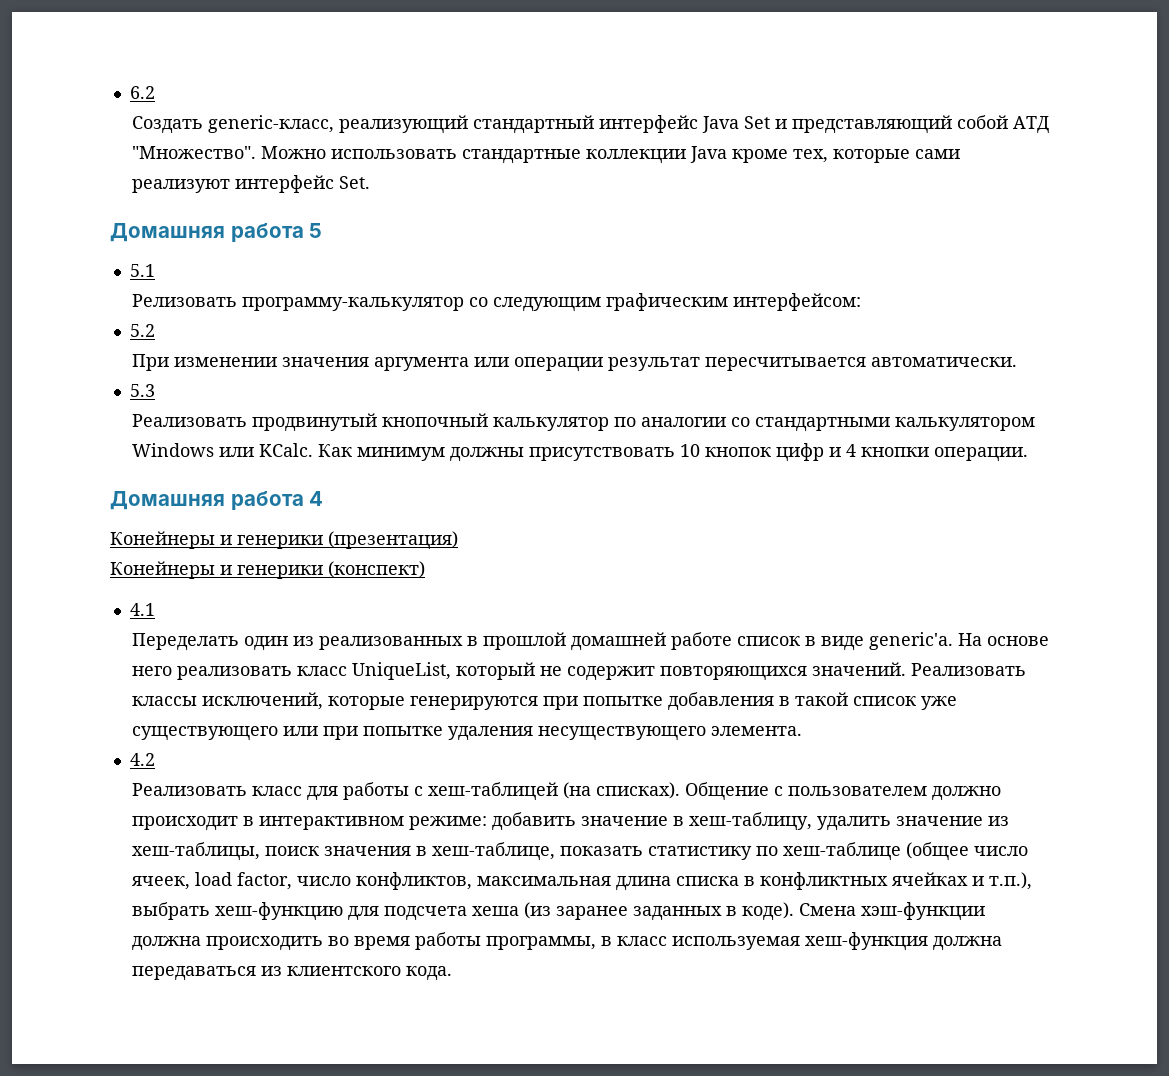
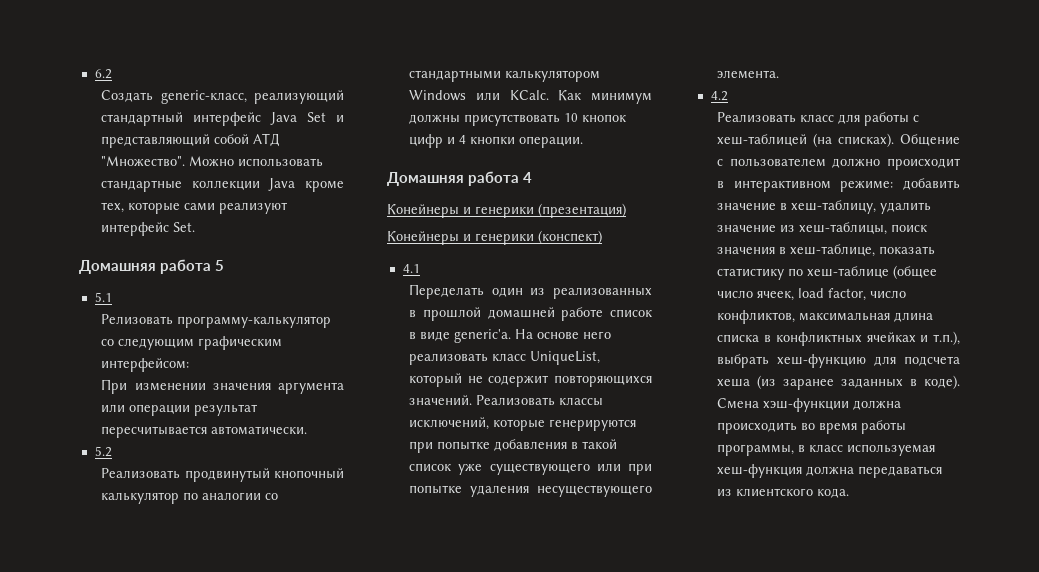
- 5.2
- 5.3
+ 5.2

